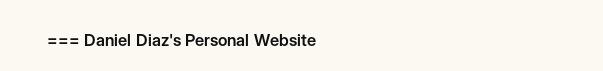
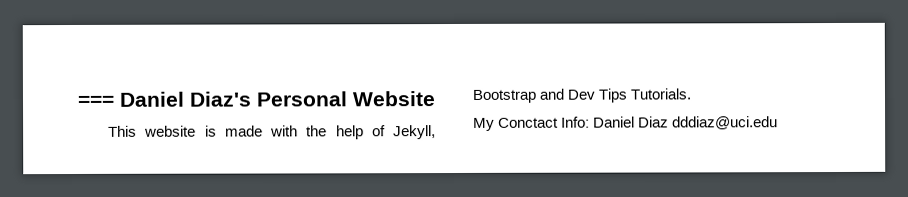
+ This website is made with the help of Jekyll, Bootstrap and Dev Tips Tutorials.
+ My Conctact Info: Daniel Diaz dddiaz@uci.edu

